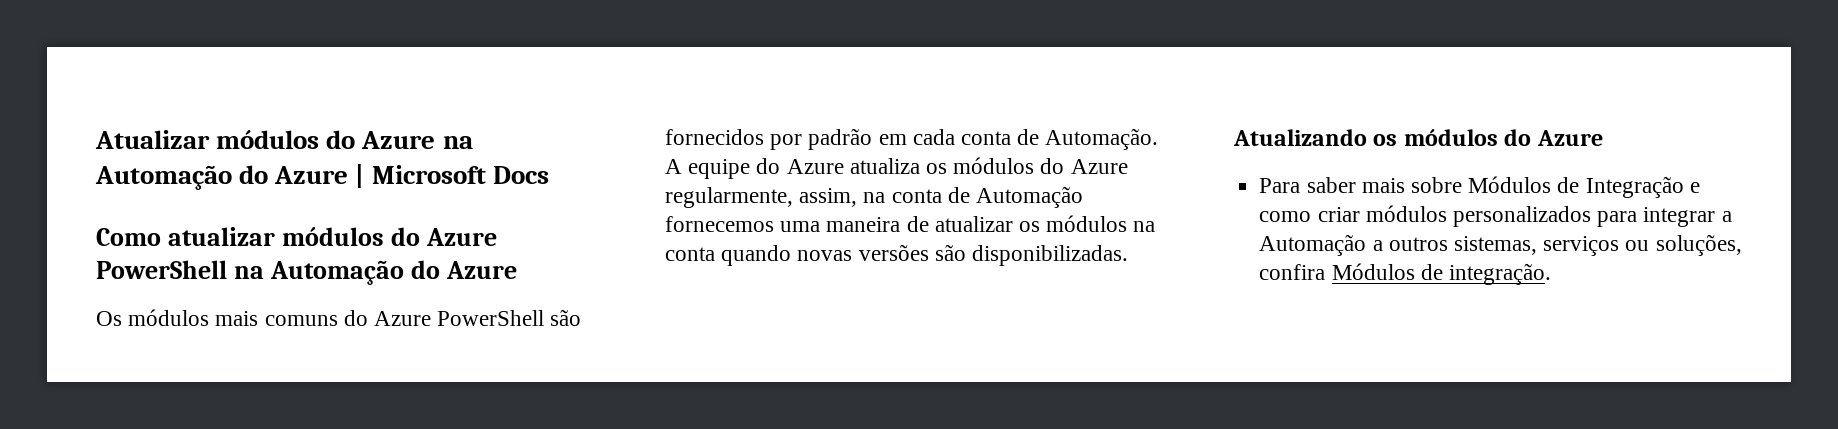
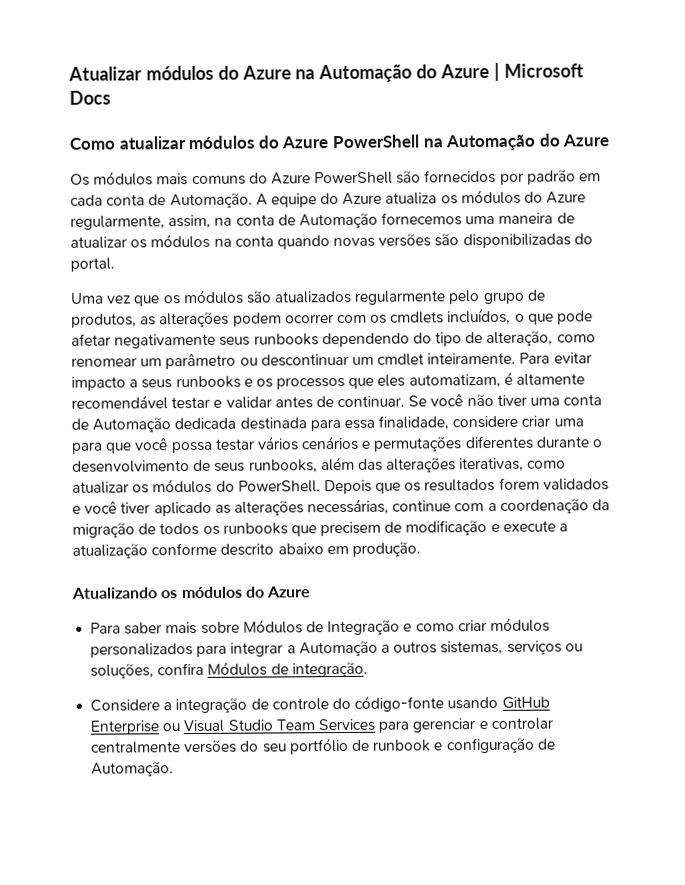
- A equipe do Azure atualiza os módulos do Azure regularmente, assim, na conta de Automação fornecemos uma maneira de atualizar os módulos na conta quando novas versões são disponibilizadas.
+ A equipe do Azure atualiza os módulos do Azure regularmente, assim, na conta de Automação fornecemos uma maneira de atualizar os módulos na conta quando novas versões são disponibilizadas do portal.
+ Uma vez que os módulos são atualizados regularmente pelo grupo de produtos, as alterações podem ocorrer com os cmdlets incluídos, o que pode afetar negativamente seus runbooks dependendo do tipo de alteração, como renomear um parâmetro ou descontinuar um cmdlet inteiramente. Para evitar impacto a seus runbooks e os processos que eles automatizam, é altamente recomendável testar e validar antes de continuar. Se você não tiver uma conta de Automação dedicada destinada para essa finalidade, considere criar uma para que você possa testar vários cenários e permutações diferentes durante o desenvolvimento de seus runbooks, além das alterações iterativas, como atualizar os módulos do PowerShell. Depois que os resultados forem validados e você tiver aplicado as alterações necessárias, continue com a coordenação da migração de todos os runbooks que precisem de modificação e execute a atualização conforme descrito abaixo em produção.
+ Considere a integração de controle do código-fonte usando GitHub Enterprise ou Visual Studio Team Services para gerenciar e controlar centralmente versões do seu portfólio de runbook e configuração de Automação.

